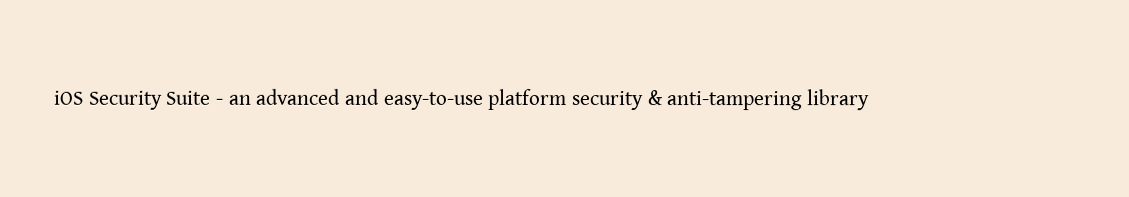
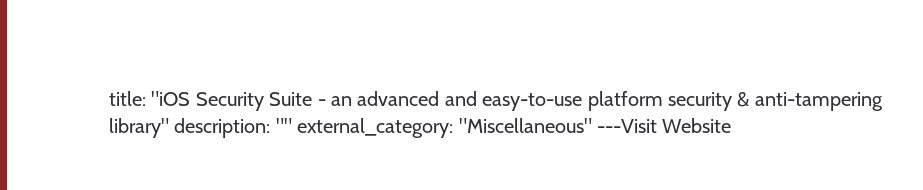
- iOS Security Suite - an advanced and easy-to-use platform security & anti-tampering library
+ title: "iOS Security Suite - an advanced and easy-to-use platform security & anti-tampering library" description: "" external_category: "Miscellaneous" ---Visit Website

